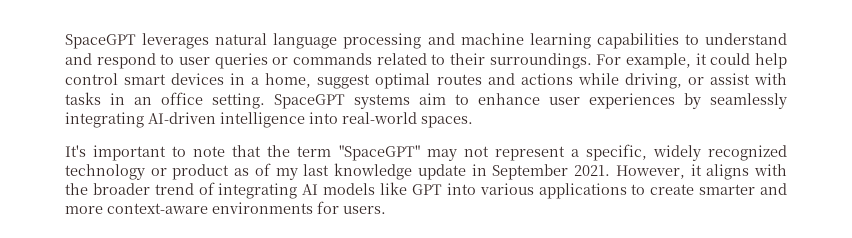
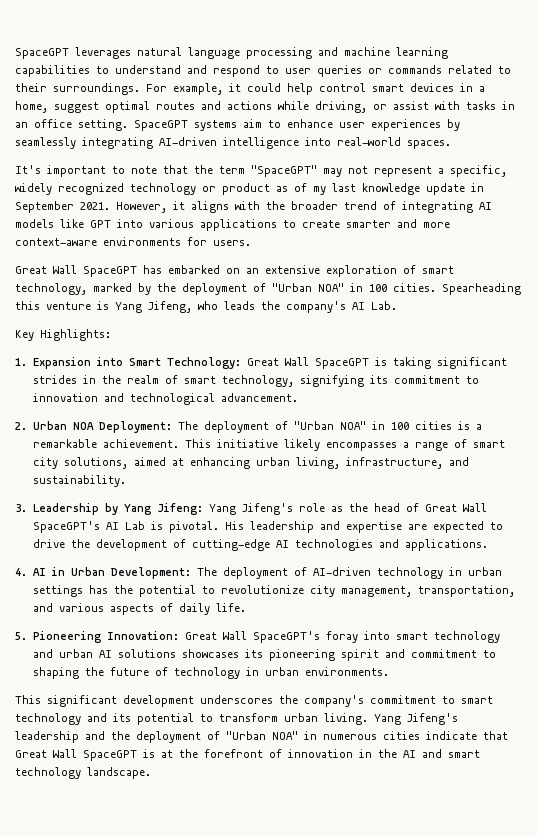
+ Great Wall SpaceGPT has embarked on an extensive exploration of smart technology, marked by the deployment of "Urban NOA" in 100 cities. Spearheading this venture is Yang Jifeng, who leads the company's AI Lab.
+ Key Highlights:
+ 1. Expansion into Smart Technology: Great Wall SpaceGPT is taking significant strides in the realm of smart technology, signifying its commitment to innovation and technological advancement.
+ 2. Urban NOA Deployment: The deployment of "Urban NOA" in 100 cities is a remarkable achievement. This initiative likely encompasses a range of smart city solutions, aimed at enhancing urban living, infrastructure, and sustainability.
+ 3. Leadership by Yang Jifeng: Yang Jifeng's role as the head of Great Wall SpaceGPT's AI Lab is pivotal. His leadership and expertise are expected to drive the development of cutting-edge AI technologies and applications.
+ 4. AI in Urban Development: The deployment of AI-driven technology in urban settings has the potential to revolutionize city management, transportation, and various aspects of daily life.
+ 5. Pioneering Innovation: Great Wall SpaceGPT's foray into smart technology and urban AI solutions showcases its pioneering spirit and commitment to shaping the future of technology in urban environments.
+ This significant development underscores the company's commitment to smart technology and its potential to transform urban living. Yang Jifeng's leadership and the deployment of "Urban NOA" in numerous cities indicate that Great Wall SpaceGPT is at the forefront of innovation in the AI and smart technology landscape.

